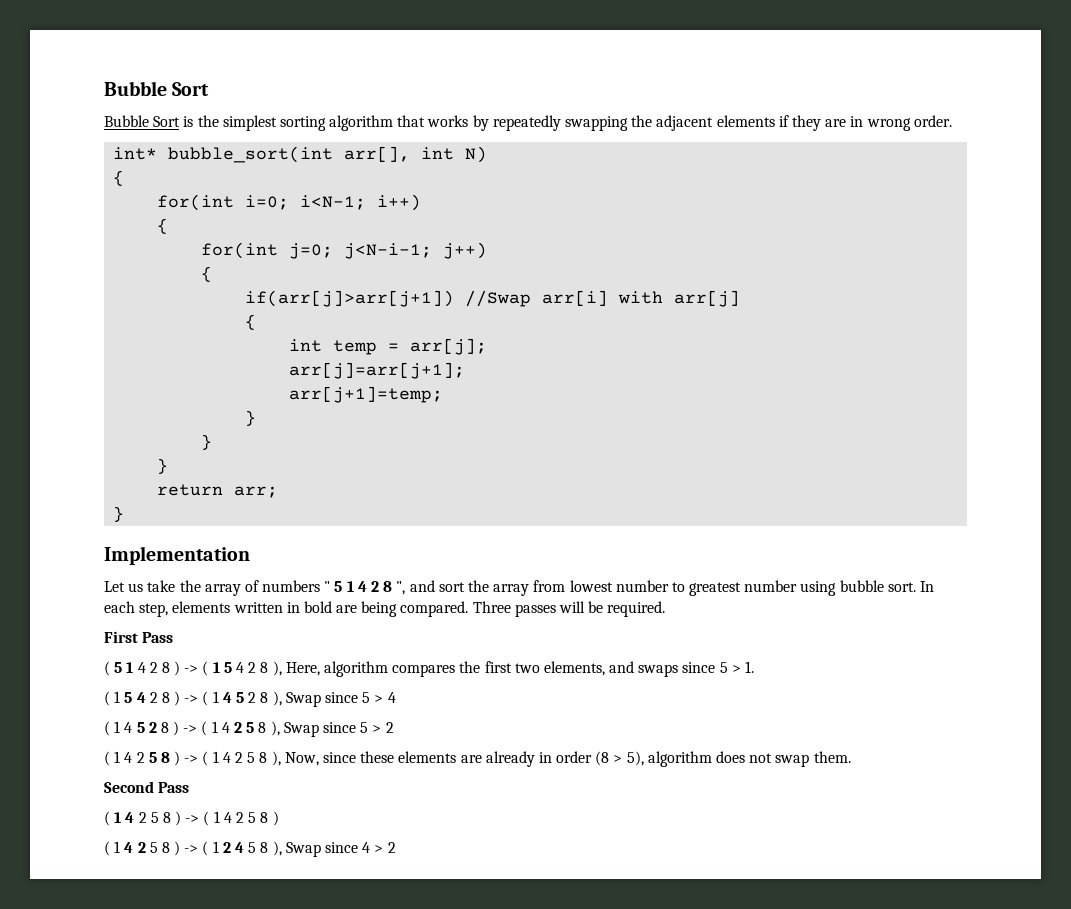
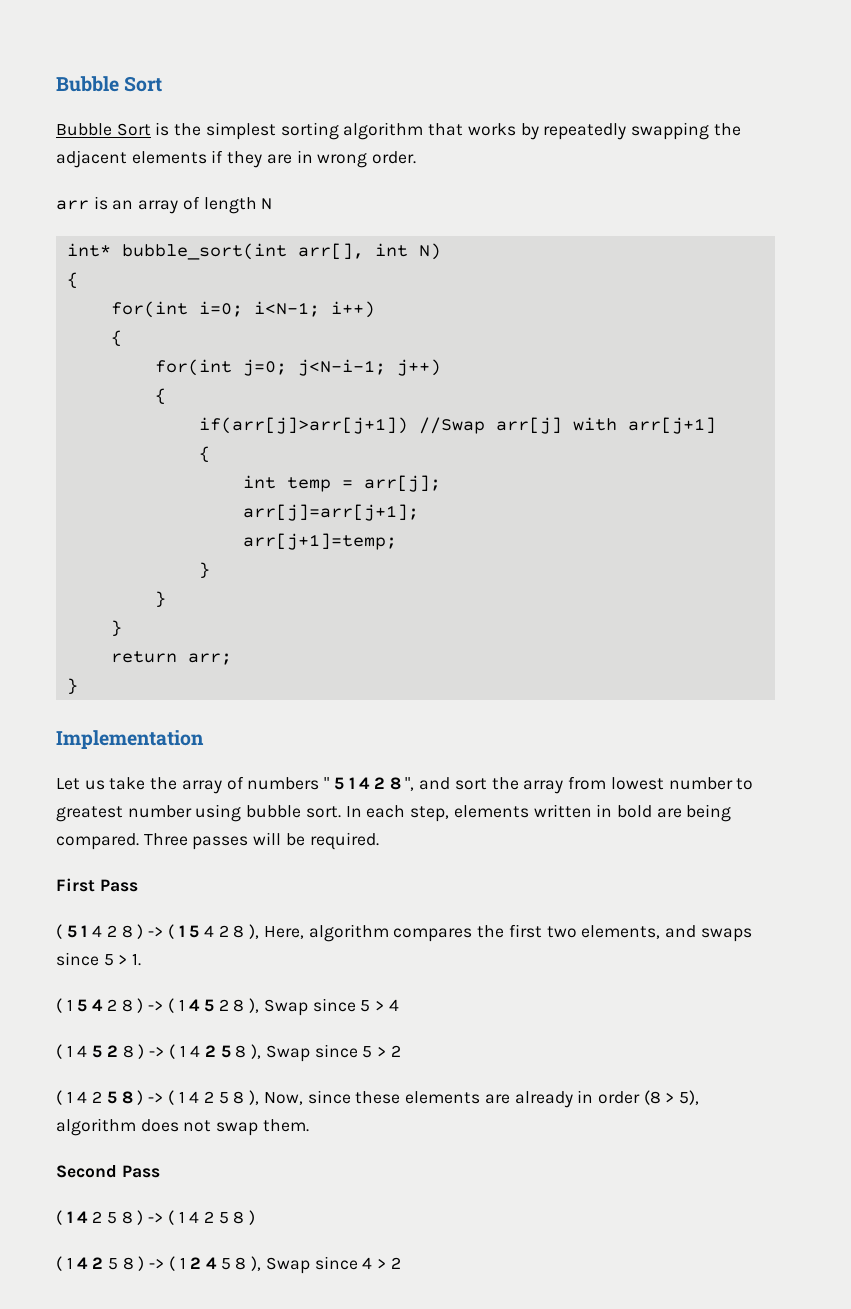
+ arr is an array of length N
- if(arr[j]>arr[j+1]) //Swap arr[i] with arr[j]
+ if(arr[j]>arr[j+1]) //Swap arr[j] with arr[j+1]

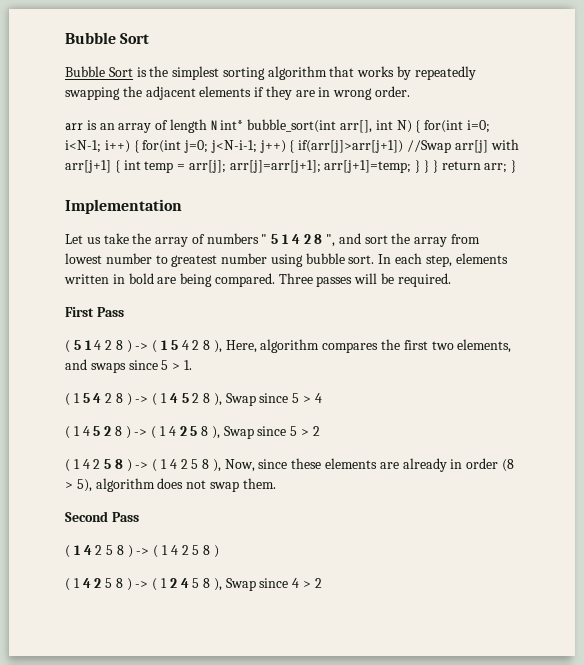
- arr is an array of length N
- int* bubble_sort(int arr[], int N)
- {
- for(int i=0; i<N-1; i++)
- {
- for(int j=0; j<N-i-1; j++)
- {
- if(arr[j]>arr[j+1]) //Swap arr[j] with arr[j+1]
- {
- int temp = arr[j];
- arr[j]=arr[j+1];
- arr[j+1]=temp;
- }
- }
- }
- return arr;
- }
+ arr is an array of length N int* bubble_sort(int arr[], int N) { for(int i=0; i<N-1; i++) { for(int j=0; j<N-i-1; j++) { if(arr[j]>arr[j+1]) //Swap arr[j] with arr[j+1] { int temp = arr[j]; arr[j]=arr[j+1]; arr[j+1]=temp; } } } return arr; }

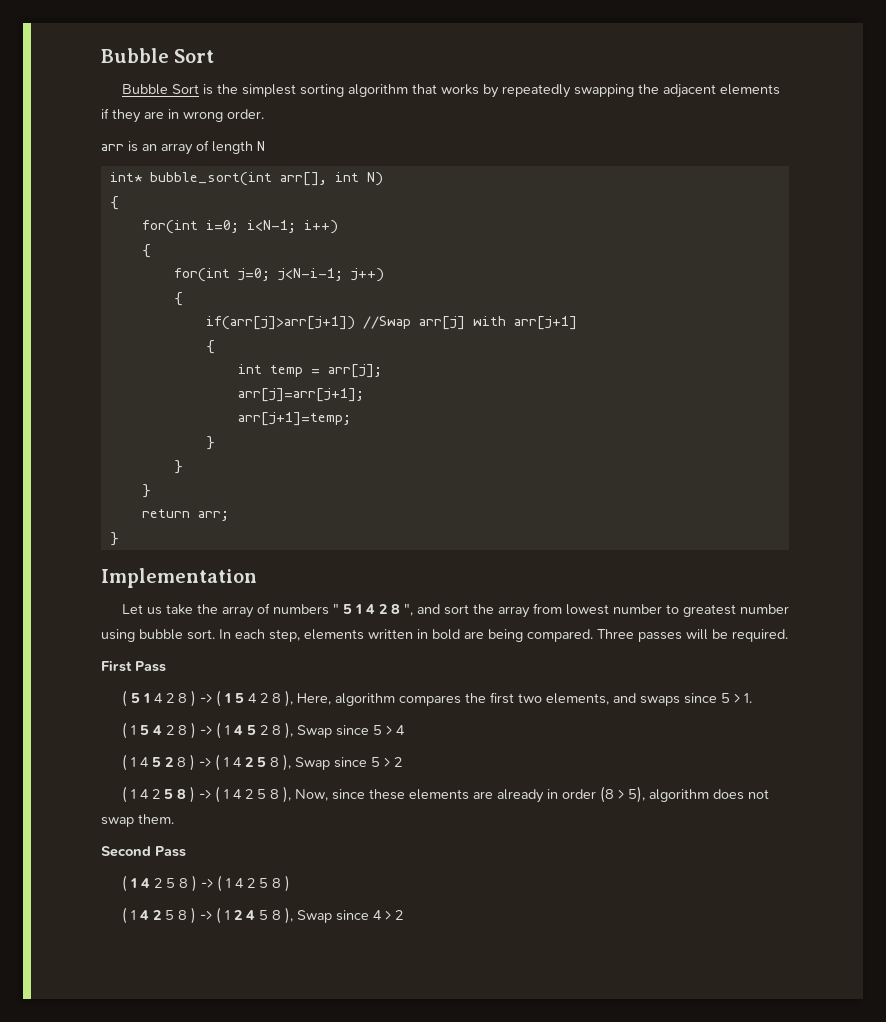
- arr is an array of length N int* bubble_sort(int arr[], int N) { for(int i=0; i<N-1; i++) { for(int j=0; j<N-i-1; j++) { if(arr[j]>arr[j+1]) //Swap arr[j] with arr[j+1] { int temp = arr[j]; arr[j]=arr[j+1]; arr[j+1]=temp; } } } return arr; }
+ arr is an array of length N
+ int* bubble_sort(int arr[], int N)
+ {
+ for(int i=0; i<N-1; i++)
+ {
+ for(int j=0; j<N-i-1; j++)
+ {
+ if(arr[j]>arr[j+1]) //Swap arr[j] with arr[j+1]
+ {
+ int temp = arr[j];
+ arr[j]=arr[j+1];
+ arr[j+1]=temp;
+ }
+ }
+ }
+ return arr;
+ }

